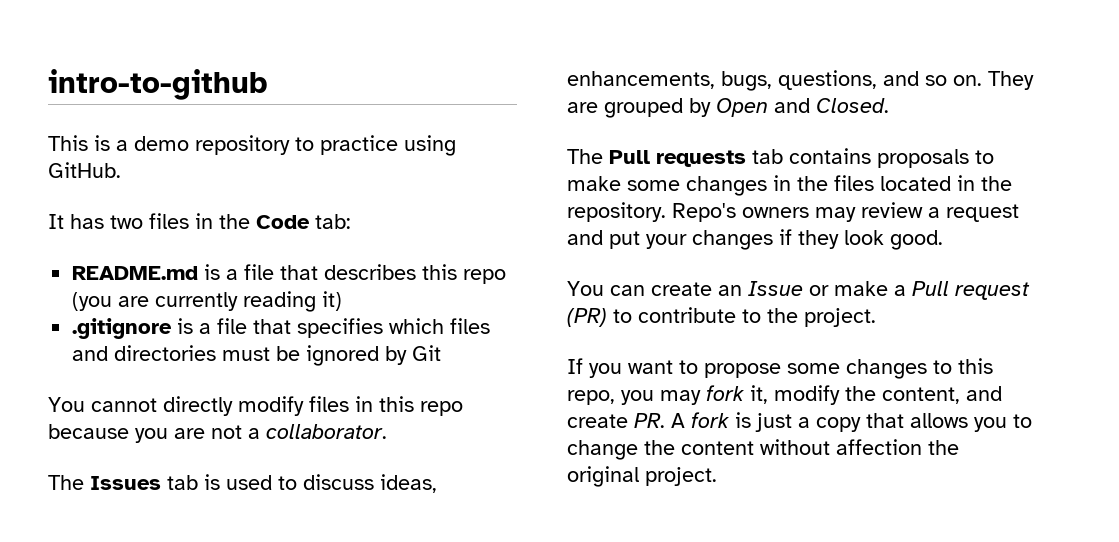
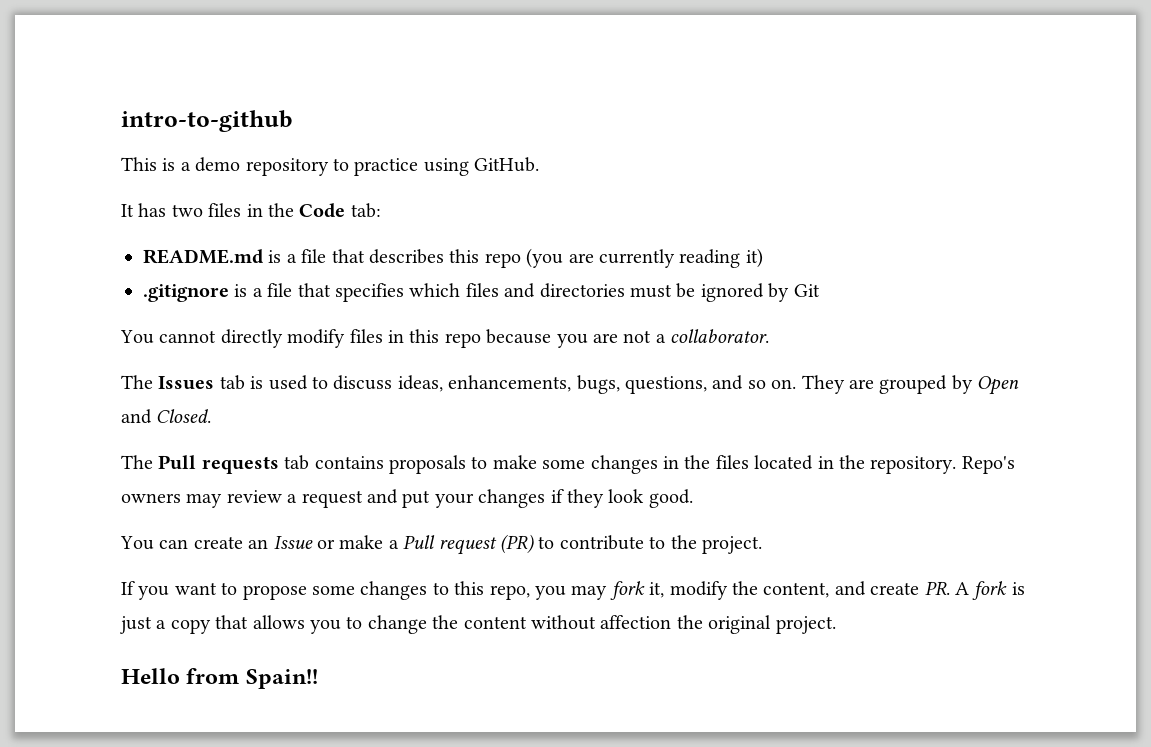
+ Hello from Spain!!

